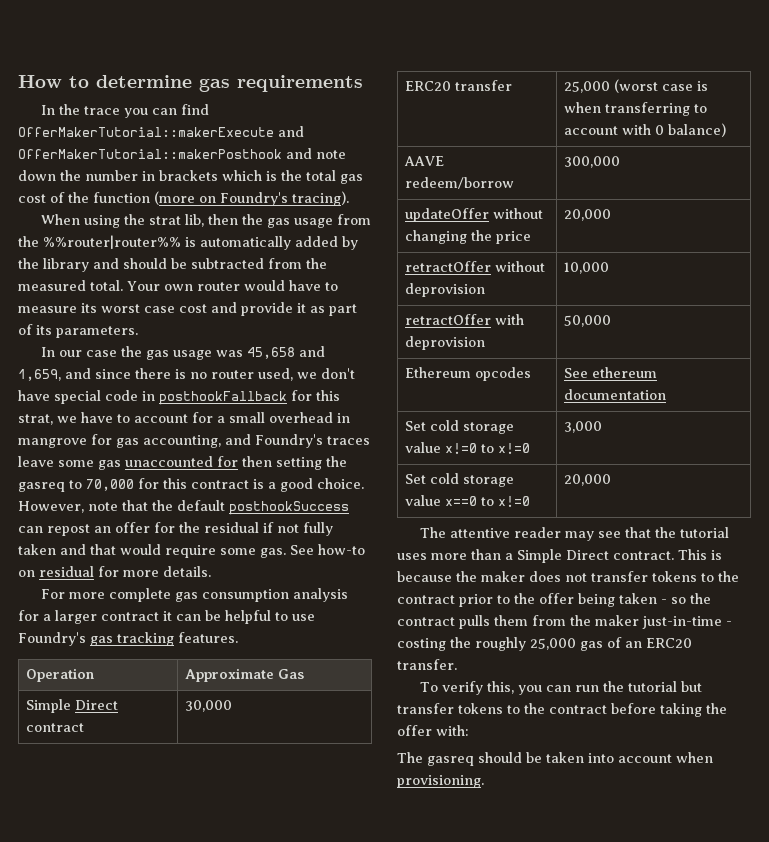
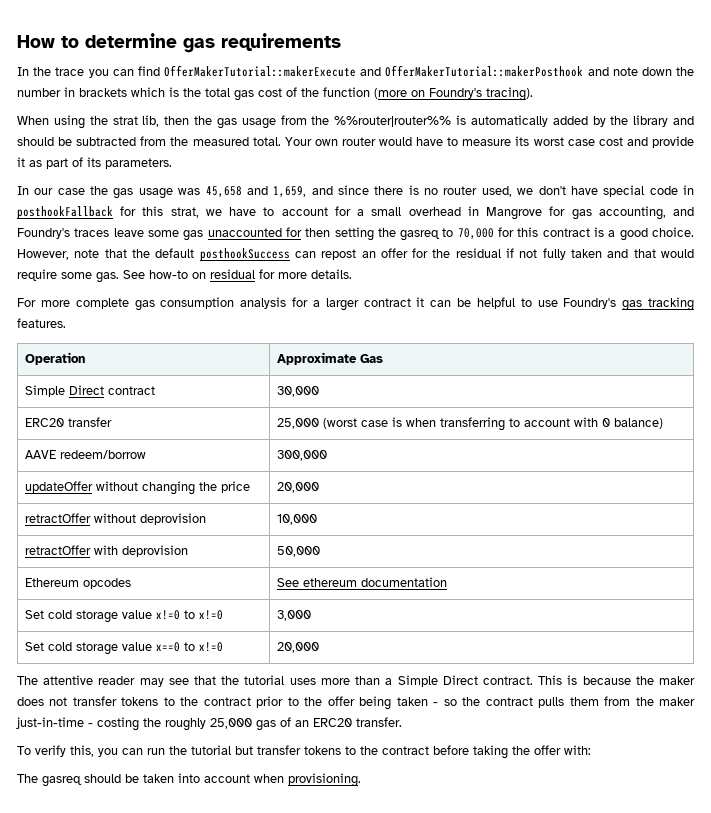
- In our case the gas usage was 45,658 and 1,659, and since there is no router used, we don't have special code in posthookFallback for this strat, we have to account for a small overhead in mangrove for gas accounting, and Foundry's traces leave some gas unaccounted for then setting the gasreq to 70,000 for this contract is a good choice.
+ In our case the gas usage was 45,658 and 1,659, and since there is no router used, we don't have special code in posthookFallback for this strat, we have to account for a small overhead in Mangrove for gas accounting, and Foundry's traces leave some gas unaccounted for then setting the gasreq to 70,000 for this contract is a good choice.

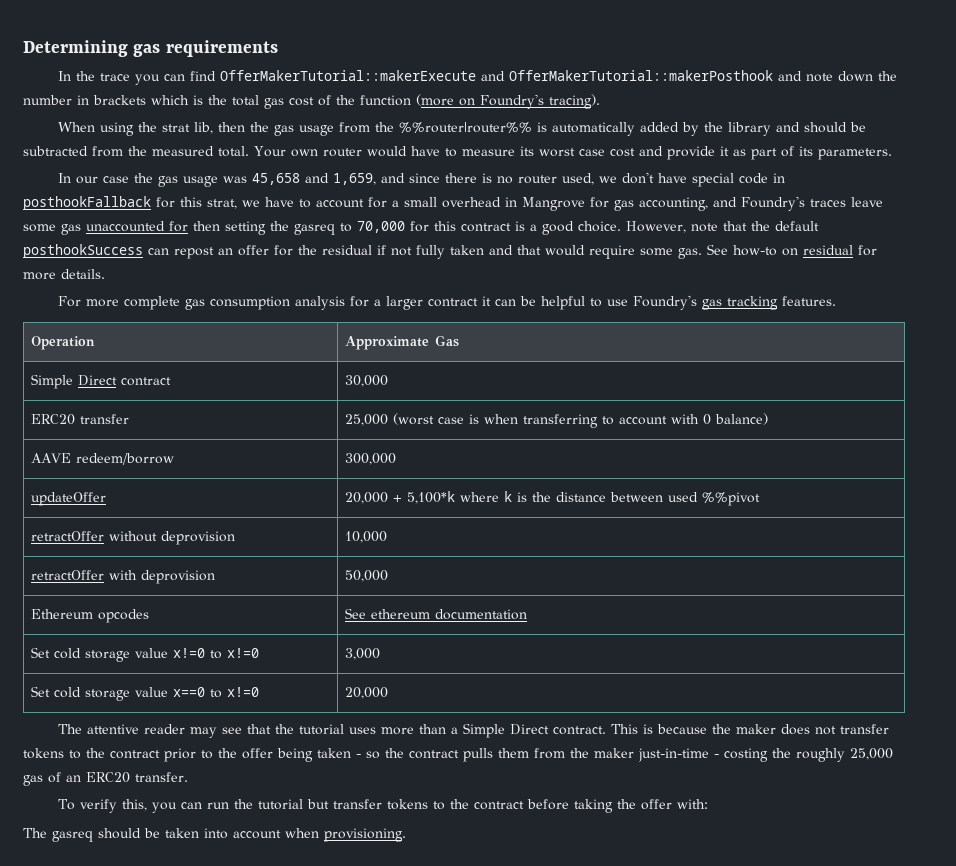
- How to determine gas requirements
+ Determining gas requirements
- updateOffer without changing the price | 20,000
+ updateOffer | 20,000 + 5,100*k where k is the distance between used %%pivot

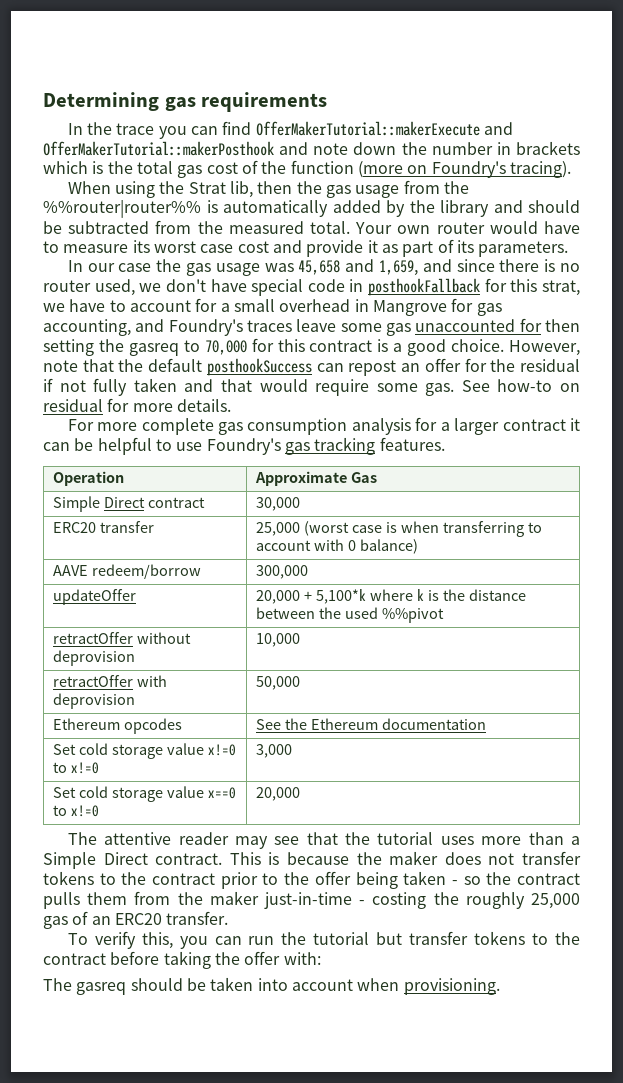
- When using the strat lib, then the gas usage from the %%router|router%% is automatically added by the library and should be subtracted from the measured total.
+ When using the Strat lib, then the gas usage from the %%router|router%% is automatically added by the library and should be subtracted from the measured total.
- updateOffer | 20,000 + 5,100*k where k is the distance between used %%pivot
+ updateOffer | 20,000 + 5,100*k where k is the distance between the used %%pivot
- Ethereum opcodes | See ethereum documentation
+ Ethereum opcodes | See the Ethereum documentation

